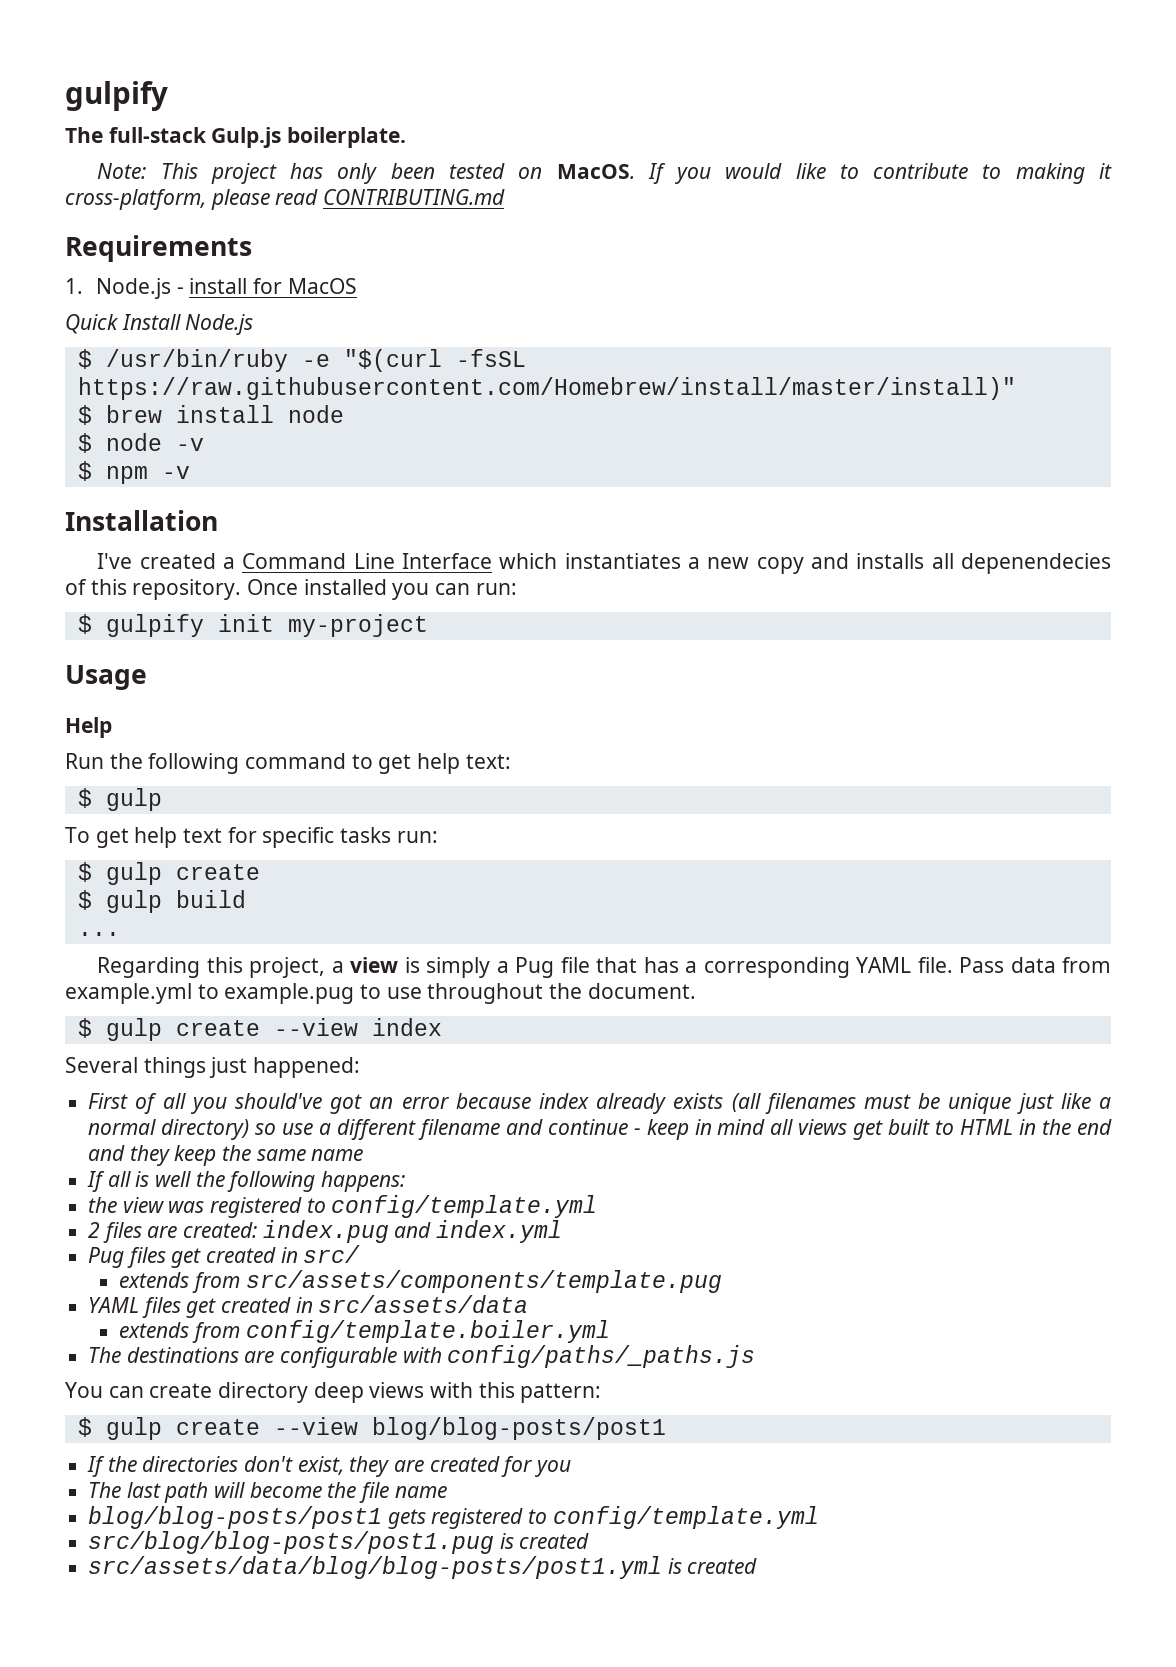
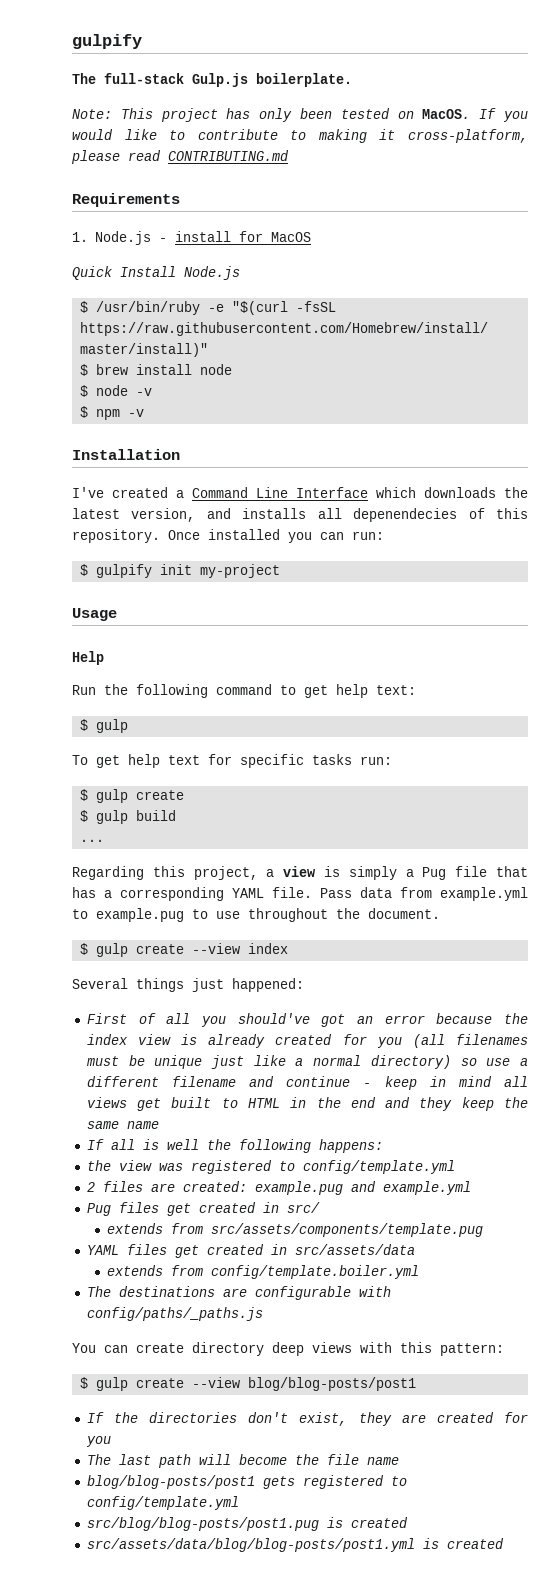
- I've created a Command Line Interface which instantiates a new copy and installs all depenendecies of this repository.
+ I've created a Command Line Interface which downloads the latest version, and installs all depenendecies of this repository.
- First of all you should've got an error because index already exists (all filenames must be unique just like a normal directory) so use a different filename and continue - keep in mind all views get built to HTML in the end and they keep the same name
+ First of all you should've got an error because the index view is already created for you (all filenames must be unique just like a normal directory) so use a different filename and continue - keep in mind all views get built to HTML in the end and they keep the same name
- 2 files are created: index.pug and index.yml
+ 2 files are created: example.pug and example.yml

